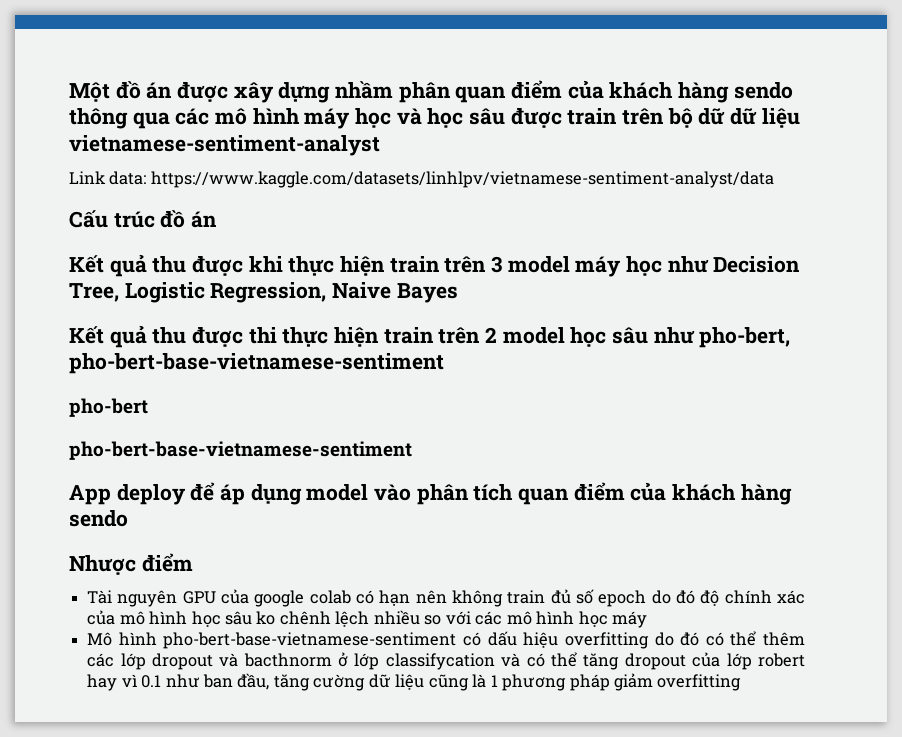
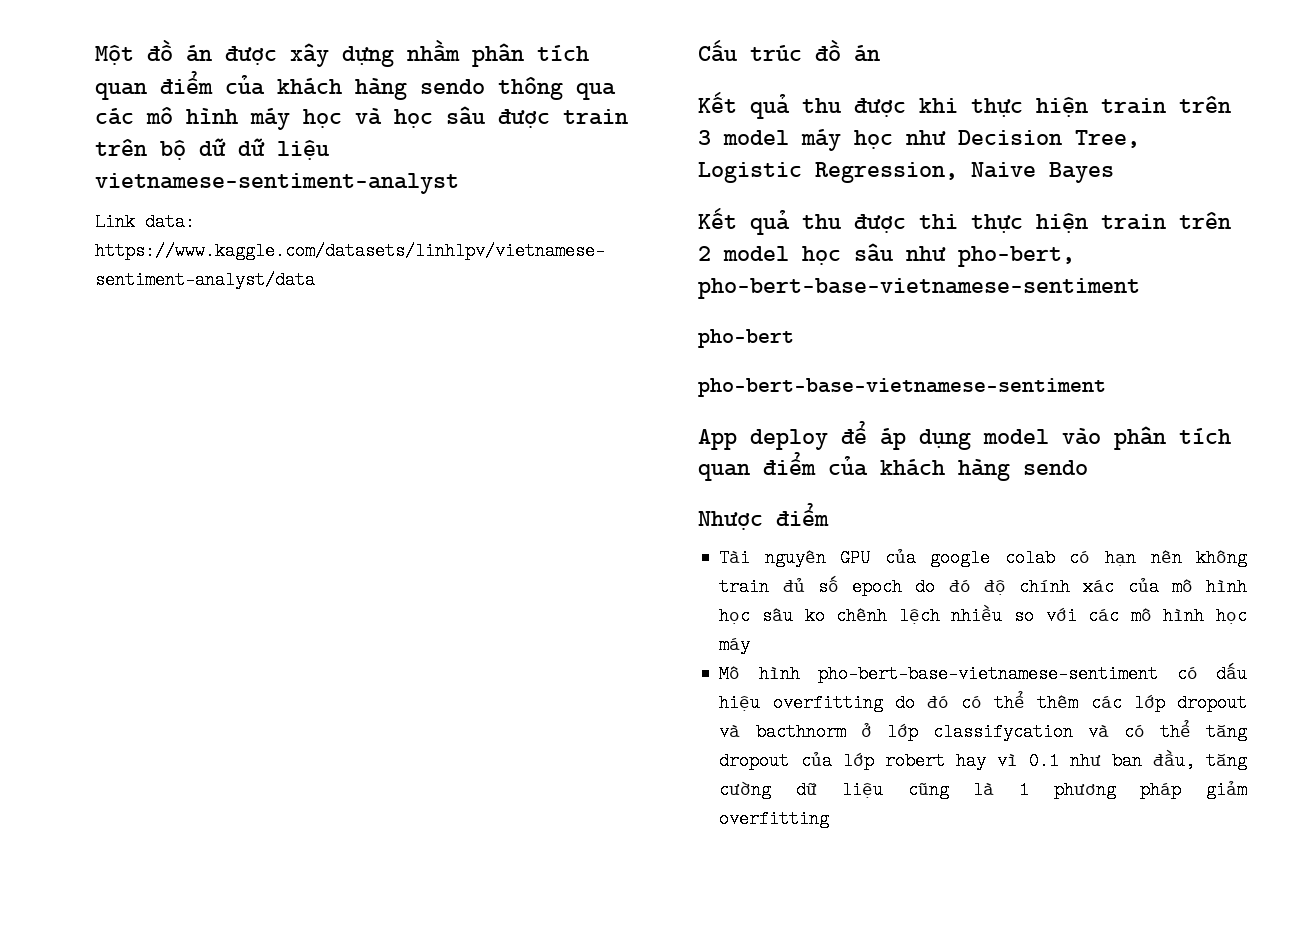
- Một đồ án được xây dựng nhầm phân quan điểm của khách hàng sendo thông qua các mô hình máy học và học sâu được train trên bộ dữ dữ liệu vietnamese-sentiment-analyst
+ Một đồ án được xây dựng nhầm phân tích quan điểm của khách hàng sendo thông qua các mô hình máy học và học sâu được train trên bộ dữ dữ liệu vietnamese-sentiment-analyst

